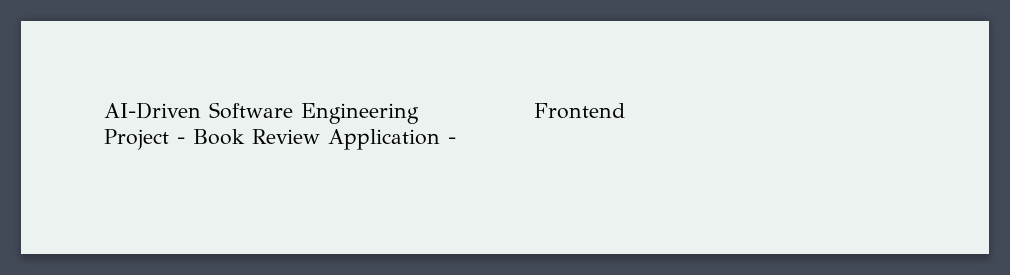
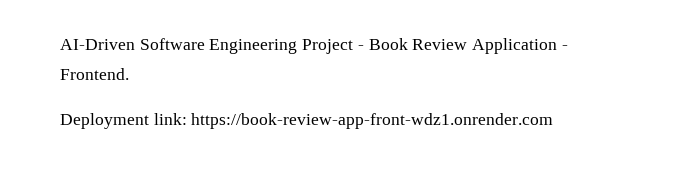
- AI-Driven Software Engineering Project - Book Review Application - Frontend
+ AI-Driven Software Engineering Project - Book Review Application - Frontend.
+ Deployment link: https://book-review-app-front-wdz1.onrender.com

